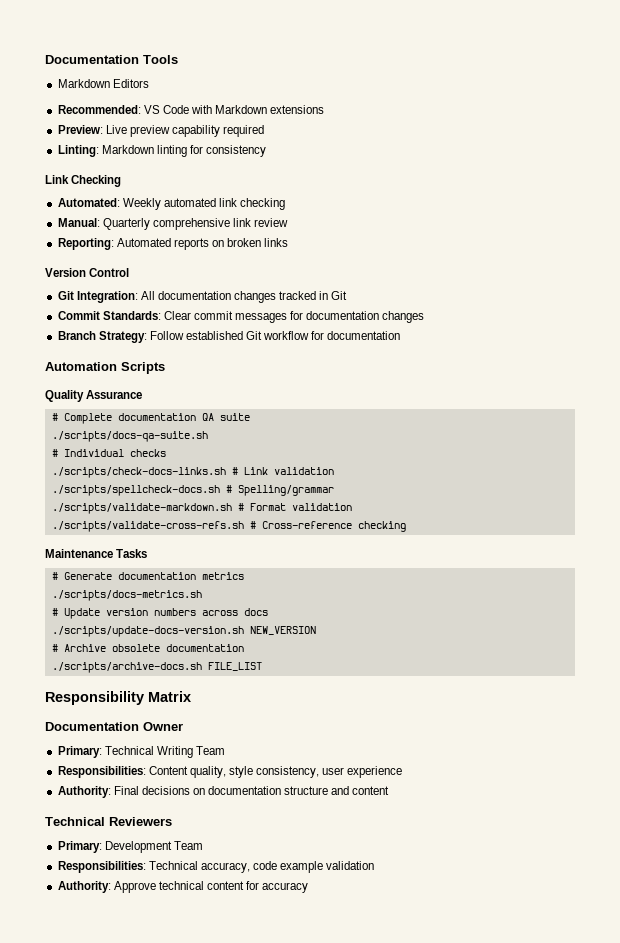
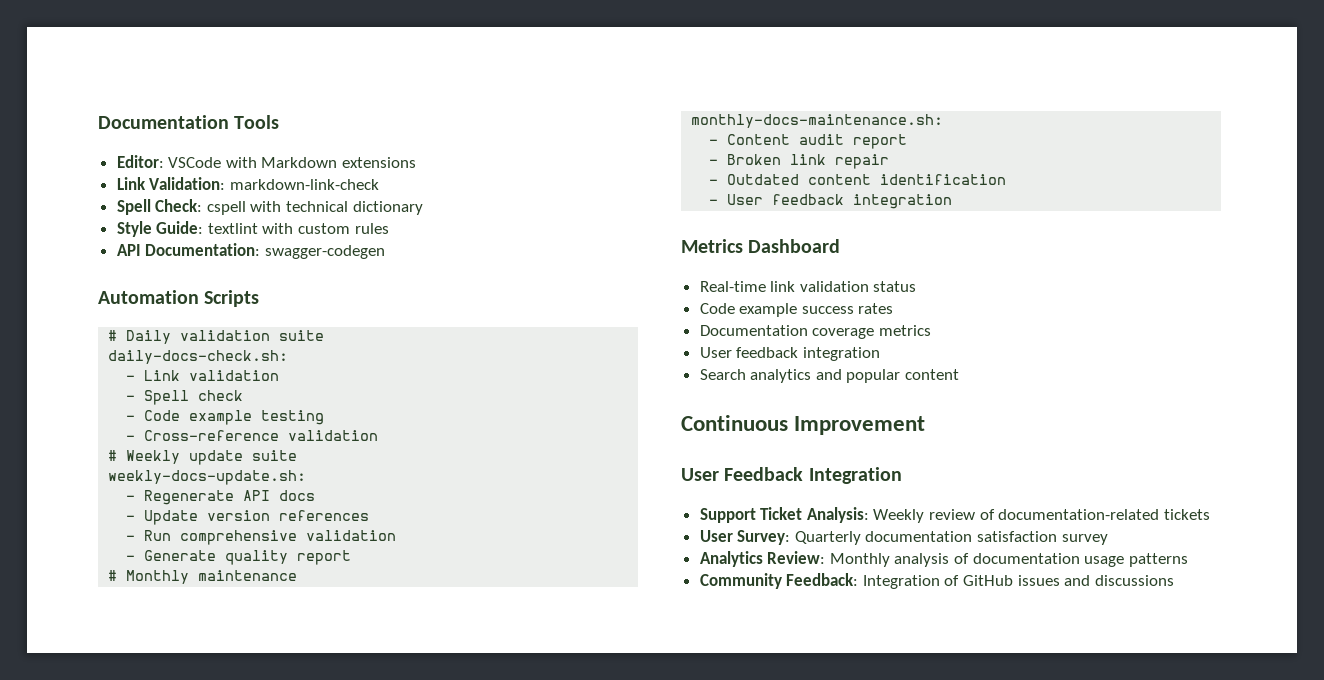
- Markdown Editors
- Recommended: VS Code with Markdown extensions
- Preview: Live preview capability required
- Linting: Markdown linting for consistency
- Link Checking
- Automated: Weekly automated link checking
- Manual: Quarterly comprehensive link review
- Reporting: Automated reports on broken links
- Version Control
- Git Integration: All documentation changes tracked in Git
- Commit Standards: Clear commit messages for documentation changes
- Branch Strategy: Follow established Git workflow for documentation
+ Editor: VSCode with Markdown extensions
+ Link Validation: markdown-link-check
+ Spell Check: cspell with technical dictionary
+ Style Guide: textlint with custom rules
+ API Documentation: swagger-codegen
- Quality Assurance
- # Complete documentation QA suite
- ./scripts/docs-qa-suite.sh
- # Individual checks
- ./scripts/check-docs-links.sh # Link validation
- ./scripts/spellcheck-docs.sh # Spelling/grammar
- ./scripts/validate-markdown.sh # Format validation
- ./scripts/validate-cross-refs.sh # Cross-reference checking
- Maintenance Tasks
- # Generate documentation metrics
- ./scripts/docs-metrics.sh
- # Update version numbers across docs
- ./scripts/update-docs-version.sh NEW_VERSION
- # Archive obsolete documentation
- ./scripts/archive-docs.sh FILE_LIST
- Responsibility Matrix
- Documentation Owner
- Primary: Technical Writing Team
- Responsibilities: Content quality, style consistency, user experience
- Authority: Final decisions on documentation structure and content
- Technical Reviewers
- Primary: Development Team
- Responsibilities: Technical accuracy, code example validation
- Authority: Approve technical content for accuracy
+ # Daily validation suite
+ daily-docs-check.sh:
+ - Link validation
+ - Spell check
+ - Code example testing
+ - Cross-reference validation
+ # Weekly update suite
+ weekly-docs-update.sh:
+ - Regenerate API docs
+ - Update version references
+ - Run comprehensive validation
+ - Generate quality report
+ # Monthly maintenance
+ monthly-docs-maintenance.sh:
+ - Content audit report
+ - Broken link repair
+ - Outdated content identification
+ - User feedback integration
+ Metrics Dashboard
+ Real-time link validation status
+ Code example success rates
+ Documentation coverage metrics
+ User feedback integration
+ Search analytics and popular content
+ Continuous Improvement
+ User Feedback Integration
+ Support Ticket Analysis: Weekly review of documentation-related tickets
+ User Survey: Quarterly documentation satisfaction survey
+ Analytics Review: Monthly analysis of documentation usage patterns
+ Community Feedback: Integration of GitHub issues and discussions

